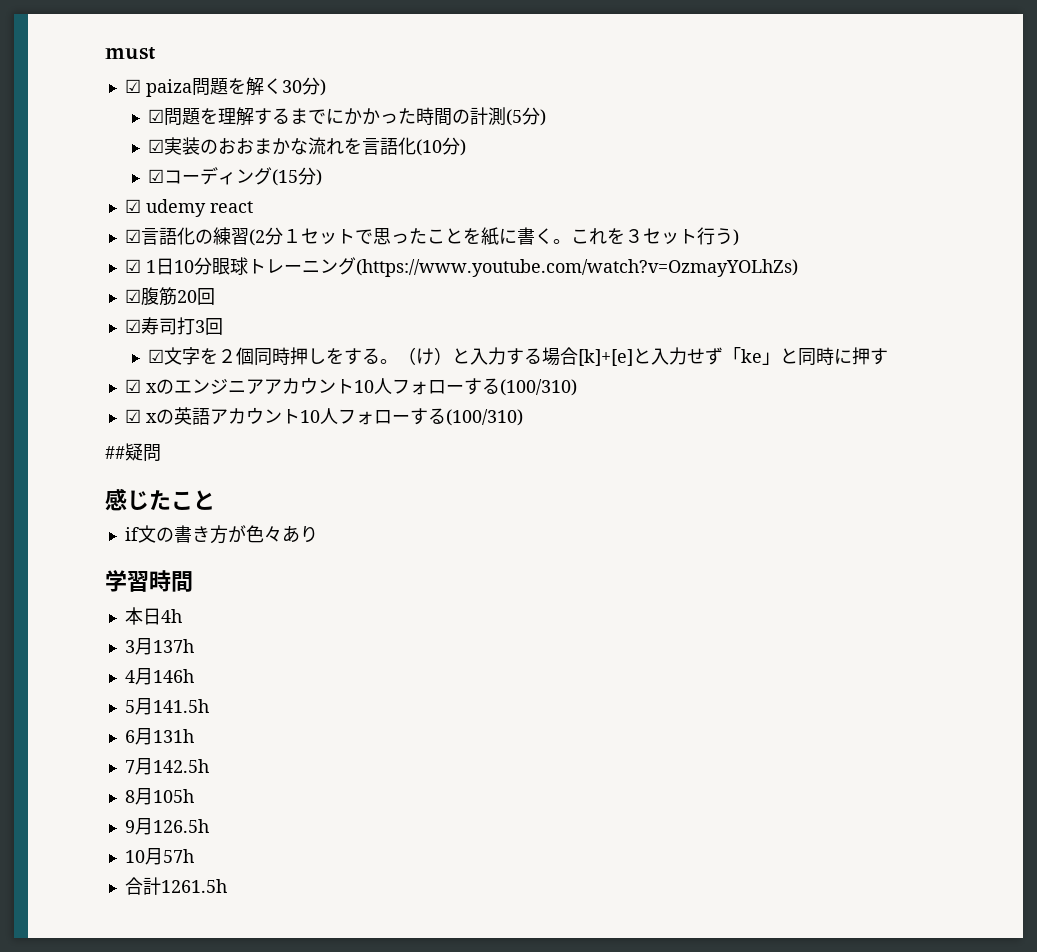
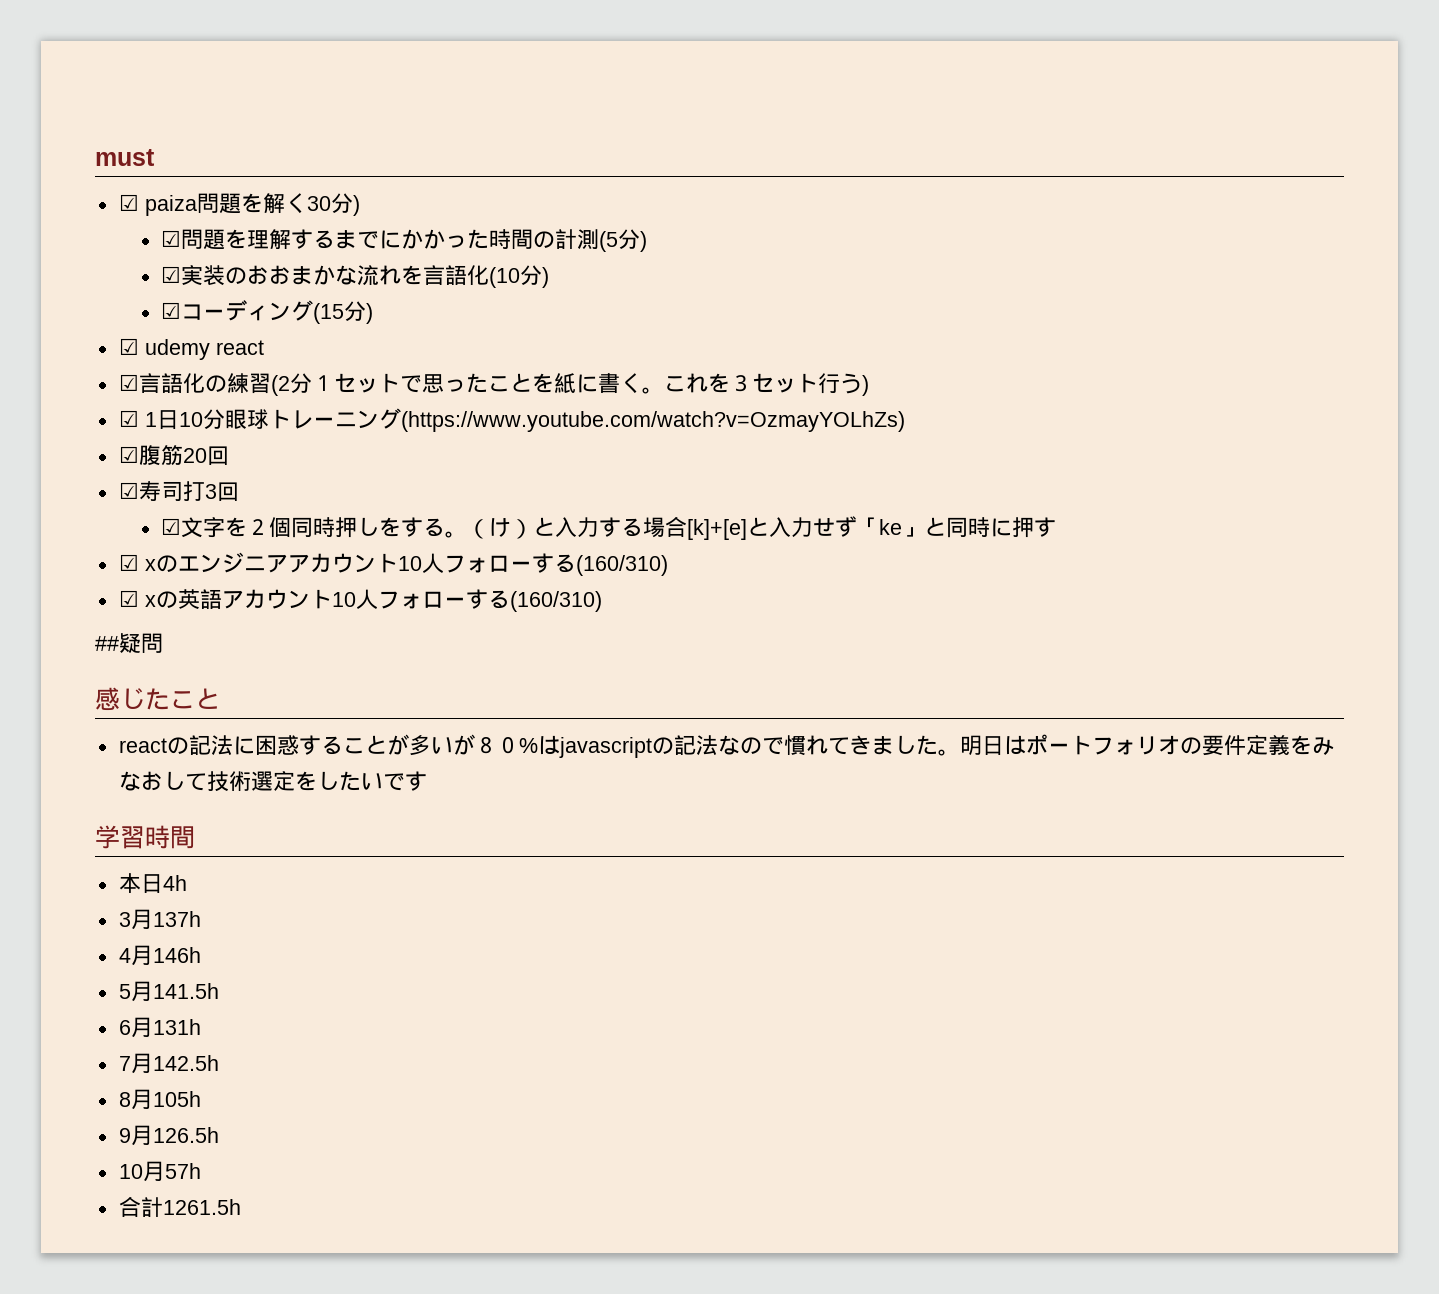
- ☑ xのエンジニアアカウント10人フォローする(100/310)
+ ☑ xのエンジニアアカウント10人フォローする(160/310)
- ☑ xの英語アカウント10人フォローする(100/310)
+ ☑ xの英語アカウント10人フォローする(160/310)
- if文の書き方が色々あり
+ reactの記法に困惑することが多いが８０%はjavascriptの記法なので慣れてきました。明日はポートフォリオの要件定義をみなおして技術選定をしたいです

